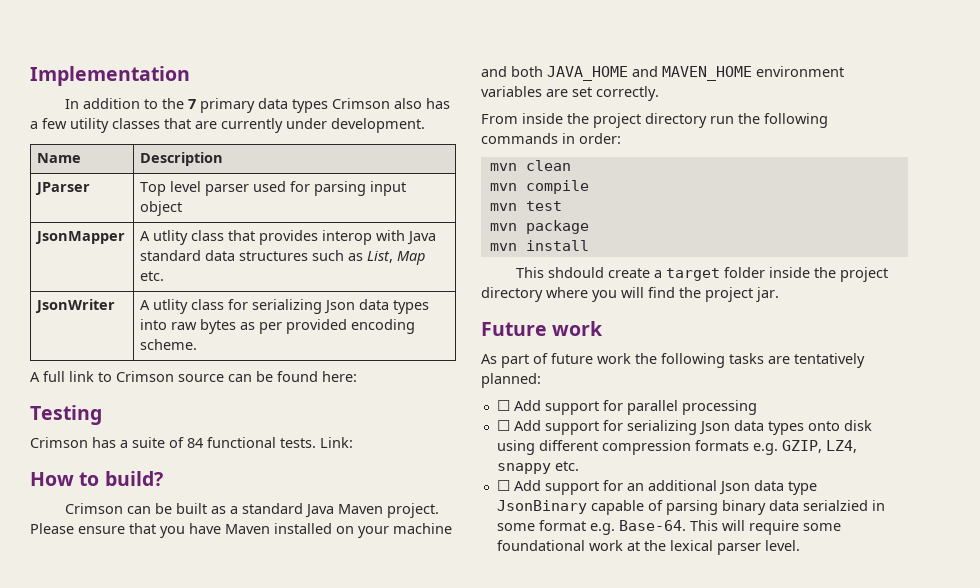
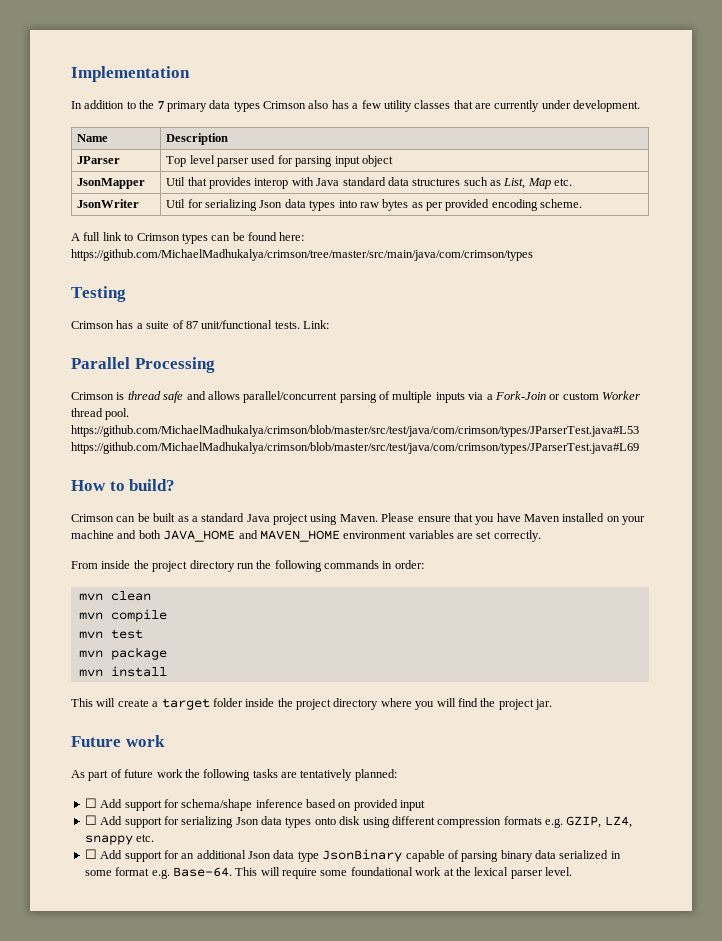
- JsonMapper | A utlity class that provides interop with Java standard data structures such as List, Map etc.
+ JsonMapper | Util that provides interop with Java standard data structures such as List, Map etc.
- JsonWriter | A utlity class for serializing Json data types into raw bytes as per provided encoding scheme.
+ JsonWriter | Util for serializing Json data types into raw bytes as per provided encoding scheme.
- A full link to Crimson source can be found here:
+ A full link to Crimson types can be found here: https://github.com/MichaelMadhukalya/crimson/tree/master/src/main/java/com/crimson/types
- Crimson has a suite of 84 functional tests.
+ Crimson has a suite of 87 unit/functional tests.
+ Parallel Processing
+ Crimson is thread safe and allows parallel/concurrent parsing of multiple inputs via a Fork-Join or custom Worker thread pool. https://github.com/MichaelMadhukalya/crimson/blob/master/src/test/java/com/crimson/types/JParserTest.java#L53 https://github.com/MichaelMadhukalya/crimson/blob/master/src/test/java/com/crimson/types/JParserTest.java#L69
- Crimson can be built as a standard Java Maven project.
+ Crimson can be built as a standard Java project using Maven.
- This shdould create a target folder inside the project directory where you will find the project jar.
+ This will create a target folder inside the project directory where you will find the project jar.
- ☐ Add support for parallel processing
+ ☐ Add support for schema/shape inference based on provided input
- ☐ Add support for an additional Json data type JsonBinary capable of parsing binary data serialzied in some format e.g. Base-64.
+ ☐ Add support for an additional Json data type JsonBinary capable of parsing binary data serialized in some format e.g. Base-64.

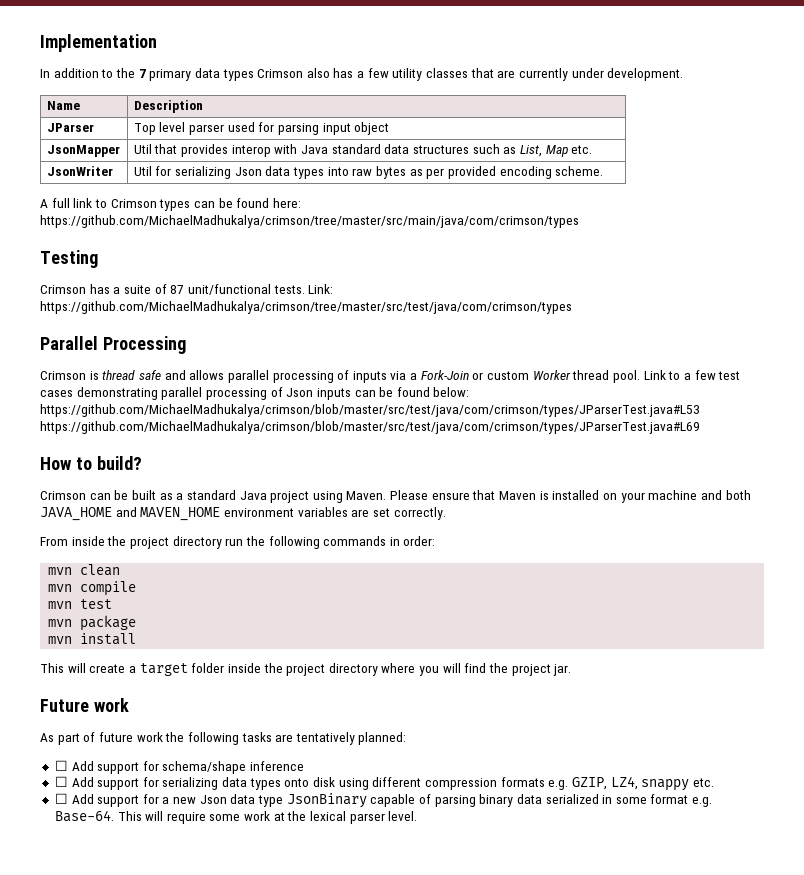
- Link:
+ Link: https://github.com/MichaelMadhukalya/crimson/tree/master/src/test/java/com/crimson/types
- Crimson is thread safe and allows parallel/concurrent parsing of multiple inputs via a Fork-Join or custom Worker thread pool. https://github.com/MichaelMadhukalya/crimson/blob/master/src/test/java/com/crimson/types/JParserTest.java#L53 https://github.com/MichaelMadhukalya/crimson/blob/master/src/test/java/com/crimson/types/JParserTest.java#L69
+ Crimson is thread safe and allows parallel processing of inputs via a Fork-Join or custom Worker thread pool. Link to a few test cases demonstrating parallel processing of Json inputs can be found below: https://github.com/MichaelMadhukalya/crimson/blob/master/src/test/java/com/crimson/types/JParserTest.java#L53 https://github.com/MichaelMadhukalya/crimson/blob/master/src/test/java/com/crimson/types/JParserTest.java#L69
- Please ensure that you have Maven installed on your machine and both JAVA_HOME and MAVEN_HOME environment variables are set correctly.
+ Please ensure that Maven is installed on your machine and both JAVA_HOME and MAVEN_HOME environment variables are set correctly.
- ☐ Add support for schema/shape inference based on provided input
+ ☐ Add support for schema/shape inference
- ☐ Add support for serializing Json data types onto disk using different compression formats e.g. GZIP, LZ4, snappy etc.
+ ☐ Add support for serializing data types onto disk using different compression formats e.g. GZIP, LZ4, snappy etc.
- ☐ Add support for an additional Json data type JsonBinary capable of parsing binary data serialized in some format e.g. Base-64.
+ ☐ Add support for a new Json data type JsonBinary capable of parsing binary data serialized in some format e.g. Base-64.
- This will require some foundational work at the lexical parser level.
+ This will require some work at the lexical parser level.

